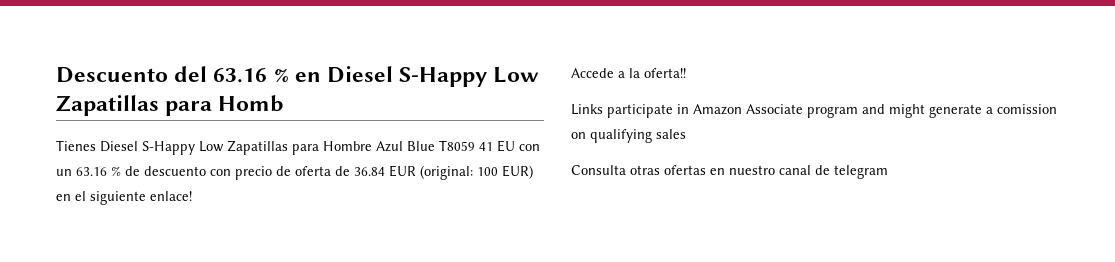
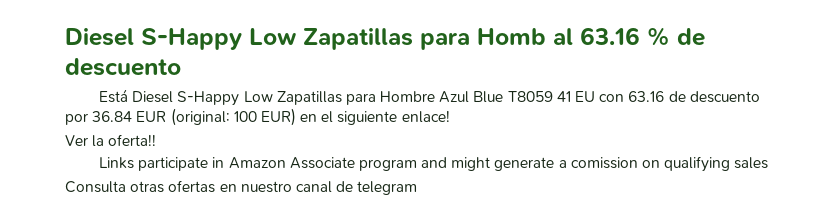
- Descuento del 63.16 % en Diesel S-Happy Low Zapatillas para Homb
- Tienes Diesel S-Happy Low Zapatillas para Hombre Azul Blue T8059 41 EU con un 63.16 % de descuento con precio de oferta de 36.84 EUR (original: 100 EUR) en el siguiente enlace!
+ Diesel S-Happy Low Zapatillas para Homb al 63.16 % de descuento
+ Está Diesel S-Happy Low Zapatillas para Hombre Azul Blue T8059 41 EU con 63.16 de descuento por 36.84 EUR (original: 100 EUR) en el siguiente enlace!
- Accede a la oferta!!
+ Ver la oferta!!

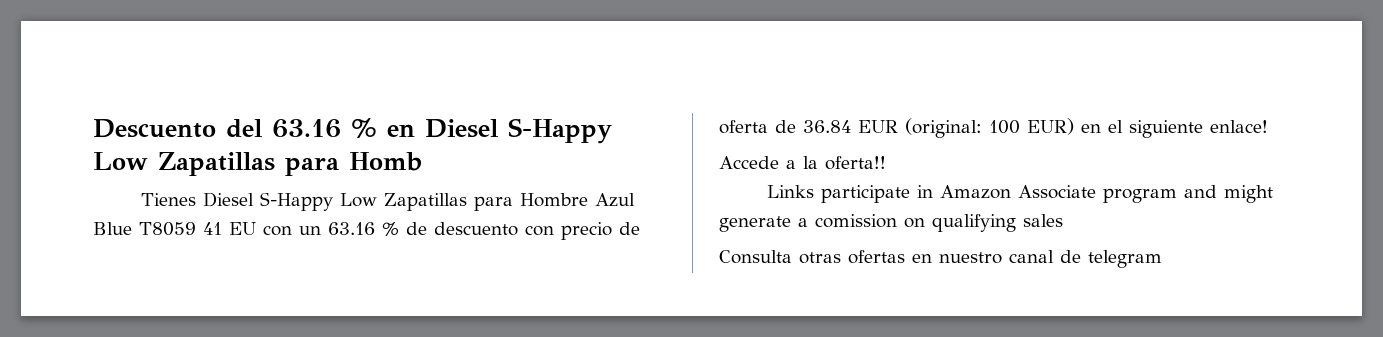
- Diesel S-Happy Low Zapatillas para Homb al 63.16 % de descuento
- Está Diesel S-Happy Low Zapatillas para Hombre Azul Blue T8059 41 EU con 63.16 de descuento por 36.84 EUR (original: 100 EUR) en el siguiente enlace!
+ Descuento del 63.16 % en Diesel S-Happy Low Zapatillas para Homb
+ Tienes Diesel S-Happy Low Zapatillas para Hombre Azul Blue T8059 41 EU con un 63.16 % de descuento con precio de oferta de 36.84 EUR (original: 100 EUR) en el siguiente enlace!
- Ver la oferta!!
+ Accede a la oferta!!

